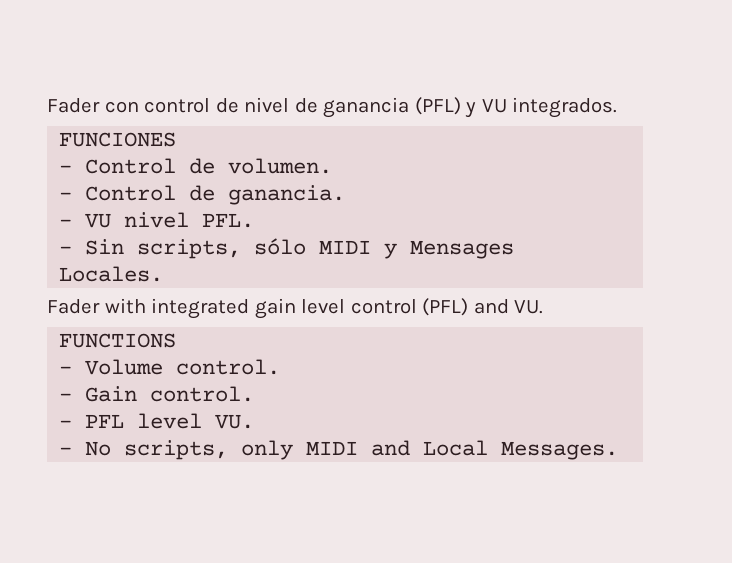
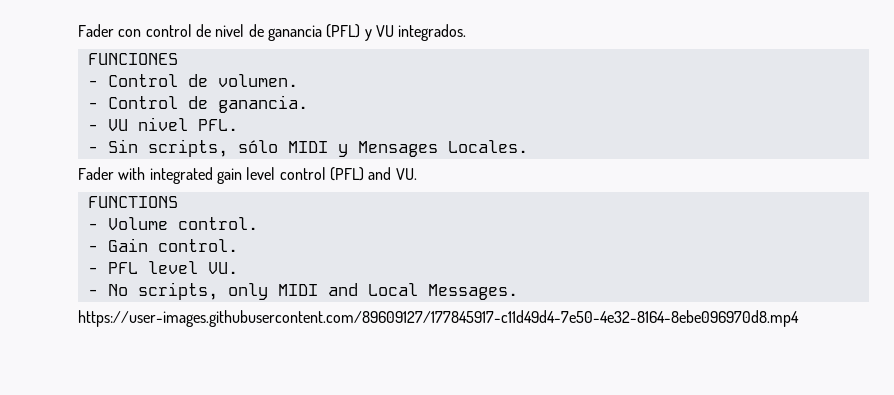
+ https://user-images.githubusercontent.com/89609127/177845917-c11d49d4-7e50-4e32-8164-8ebe096970d8.mp4

